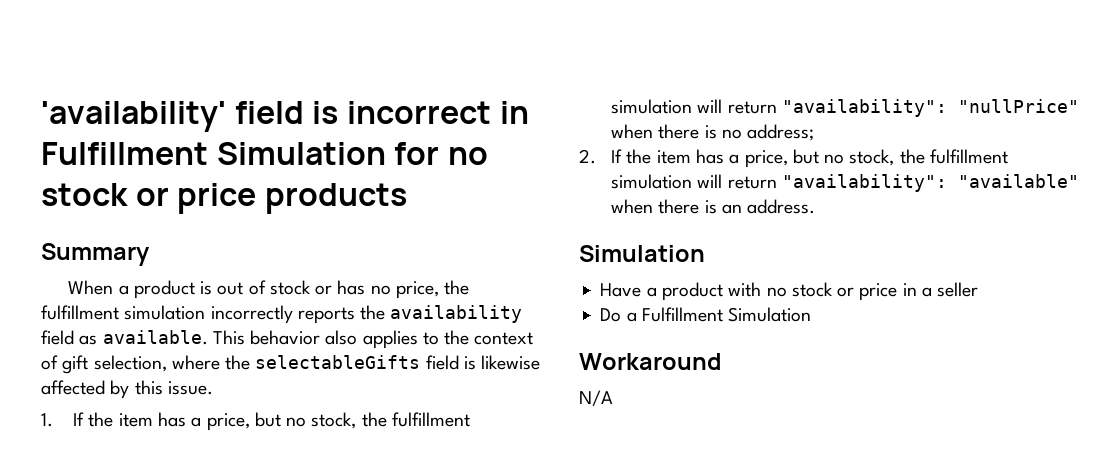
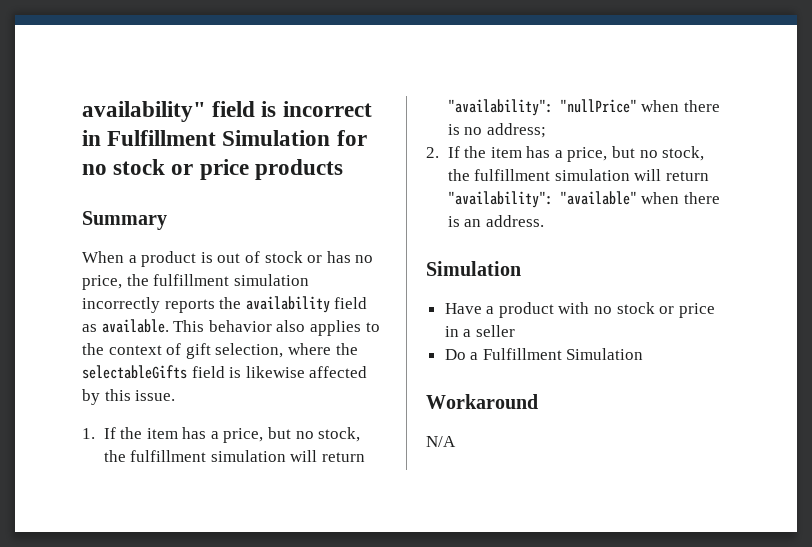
- 'availability' field is incorrect in Fulfillment Simulation for no stock or price products
+ availability" field is incorrect in Fulfillment Simulation for no stock or price products

